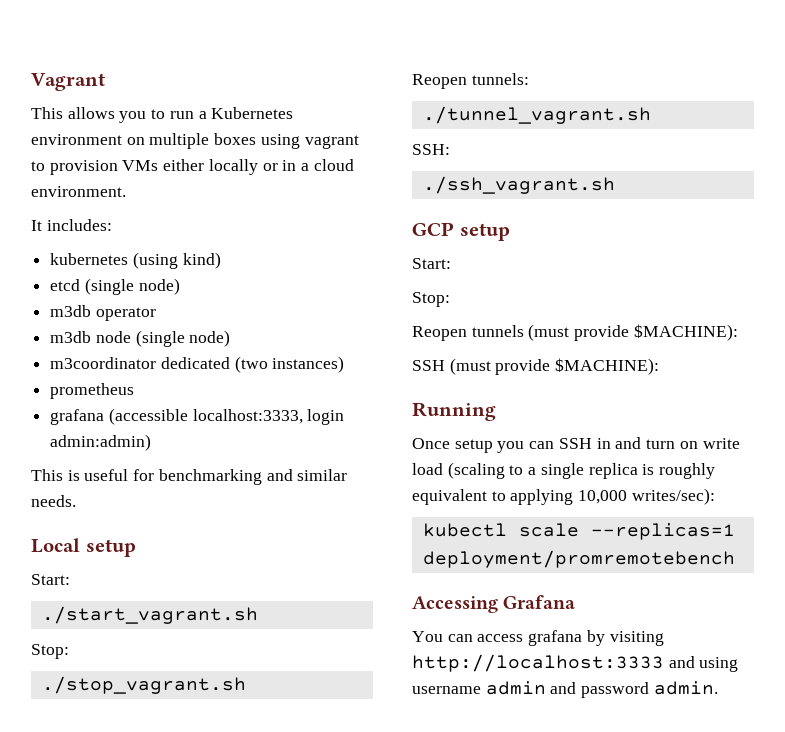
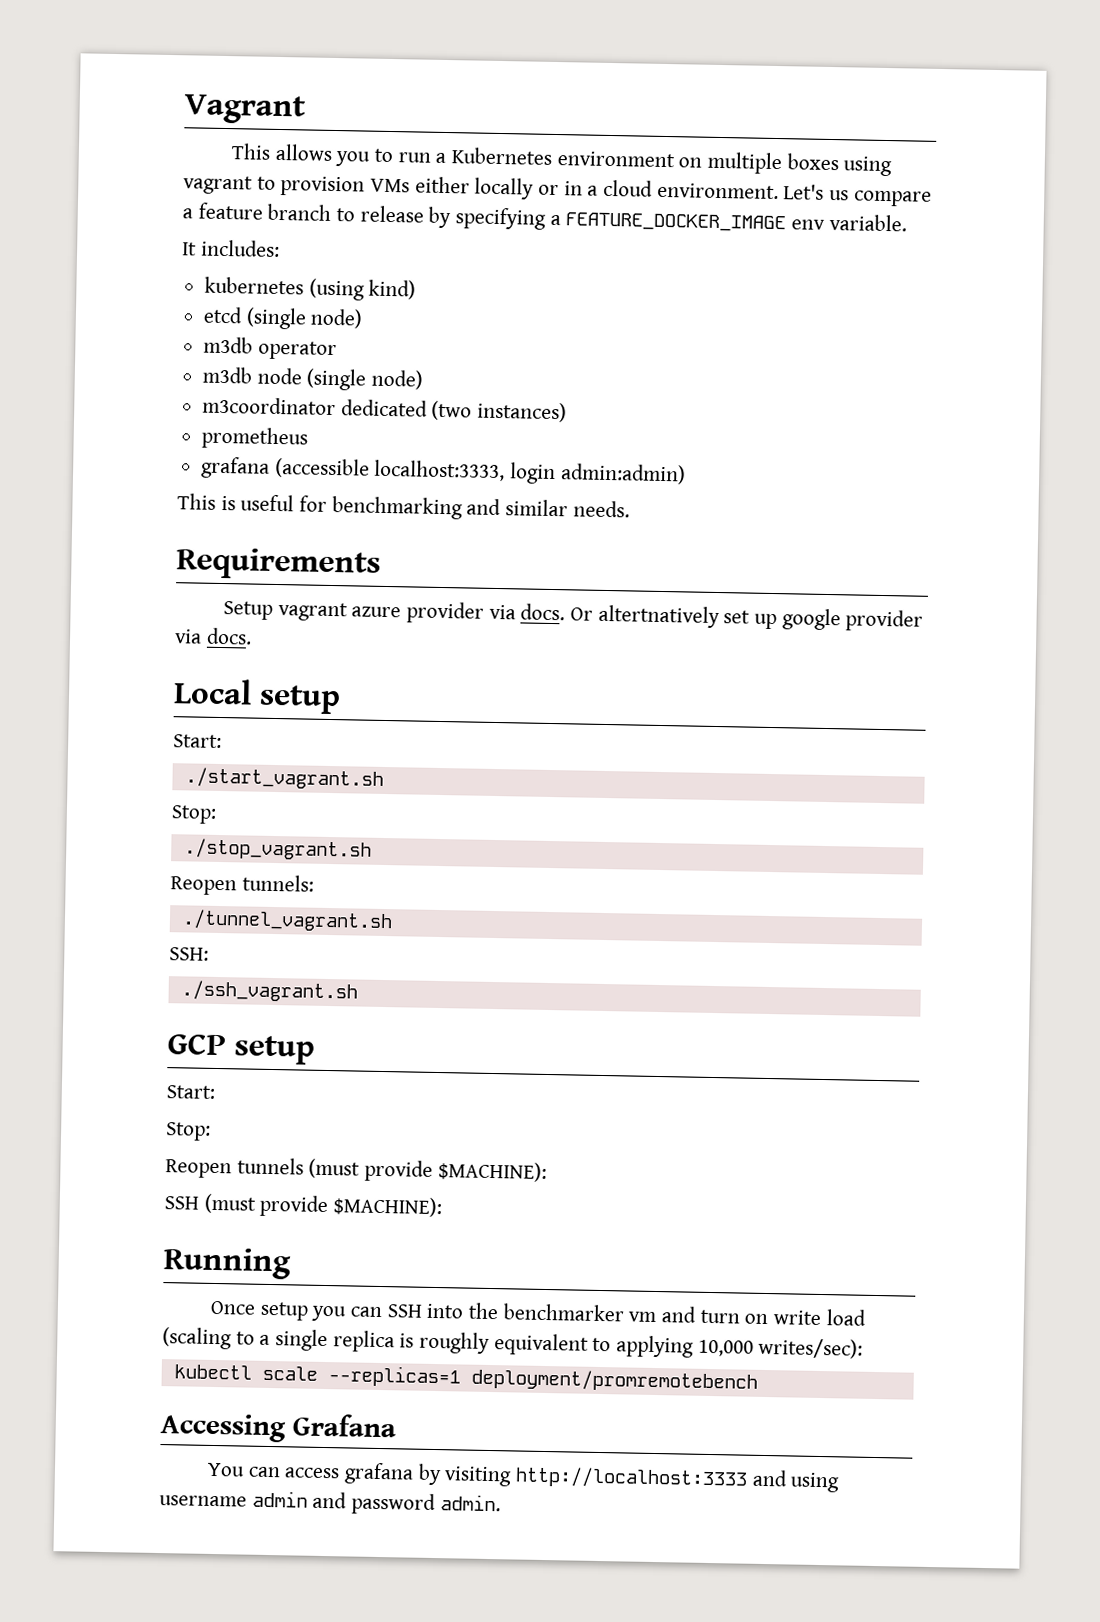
+ Let's us compare a feature branch to release by specifying a FEATURE_DOCKER_IMAGE env variable.
+ Requirements
+ Setup vagrant azure provider via docs. Or altertnatively set up google provider via docs.
- Once setup you can SSH in and turn on write load (scaling to a single replica is roughly equivalent to applying 10,000 writes/sec):
+ Once setup you can SSH into the benchmarker vm and turn on write load (scaling to a single replica is roughly equivalent to applying 10,000 writes/sec):

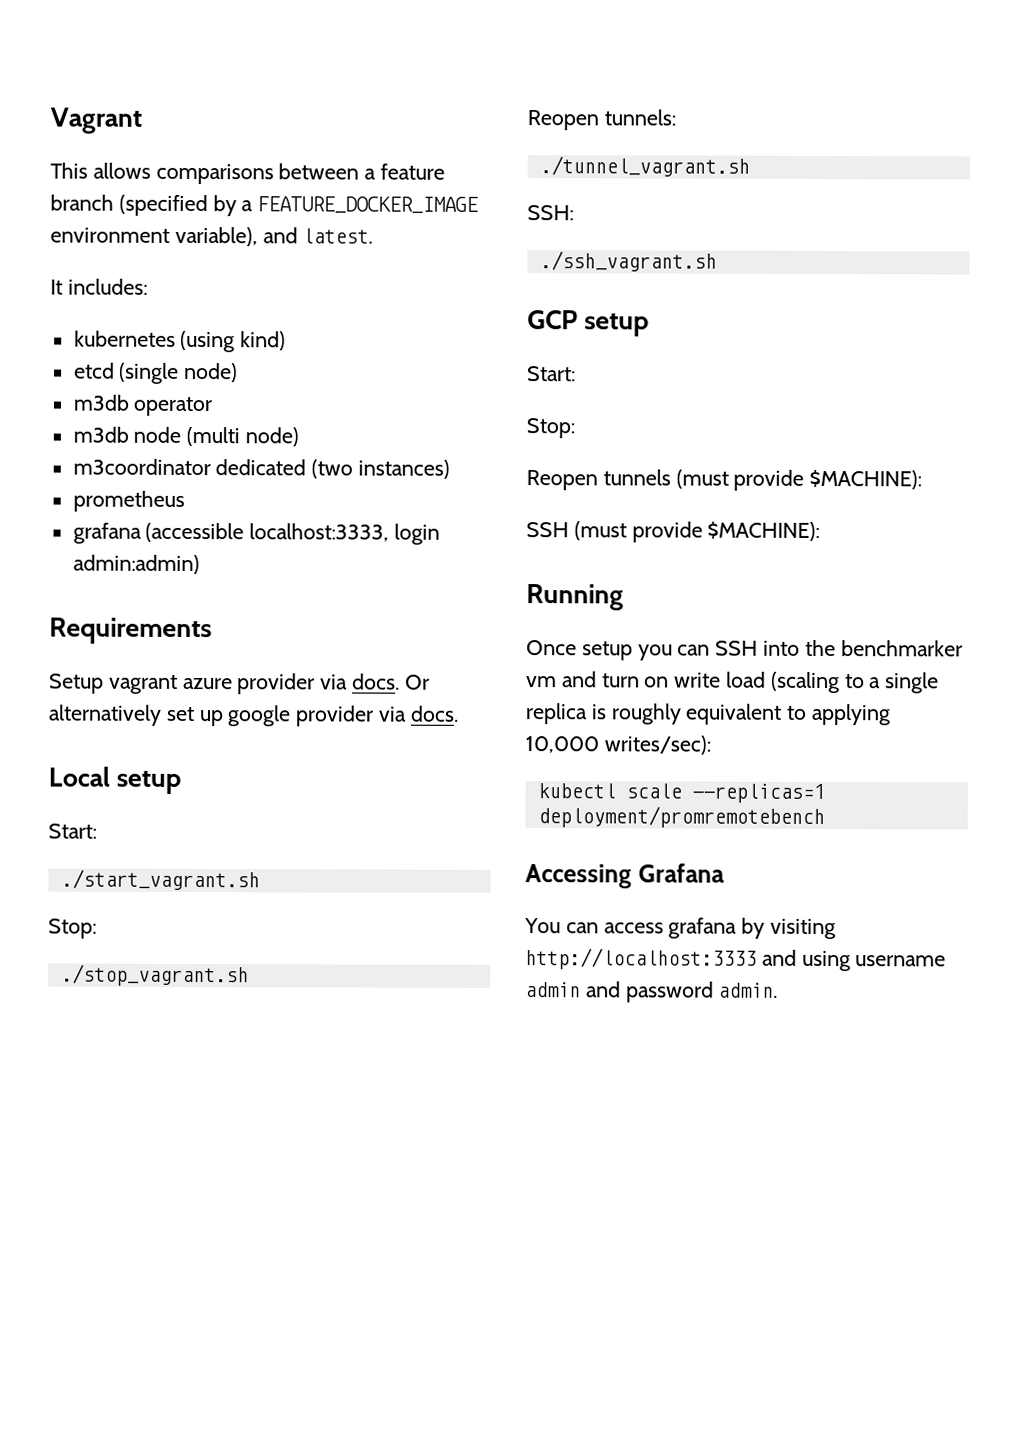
- This allows you to run a Kubernetes environment on multiple boxes using vagrant to provision VMs either locally or in a cloud environment. Let's us compare a feature branch to release by specifying a FEATURE_DOCKER_IMAGE env variable.
+ This allows comparisons between a feature branch (specified by a FEATURE_DOCKER_IMAGE environment variable), and latest.
- m3db node (single node)
+ m3db node (multi node)
- This is useful for benchmarking and similar needs.
- Or altertnatively set up google provider via docs.
+ Or alternatively set up google provider via docs.

